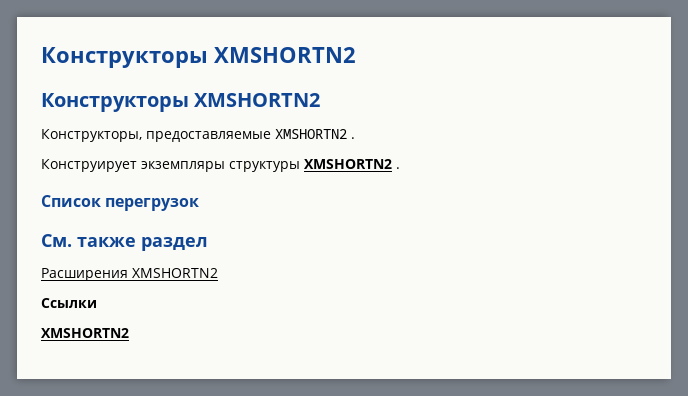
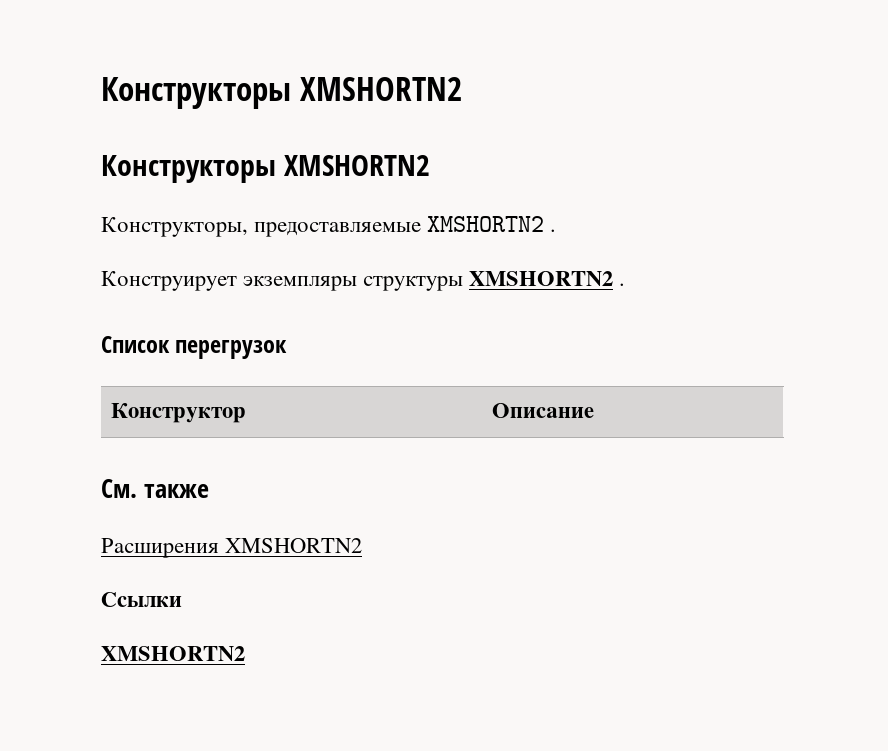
+ Конструктор | Описание
- См. также раздел
+ См. также

